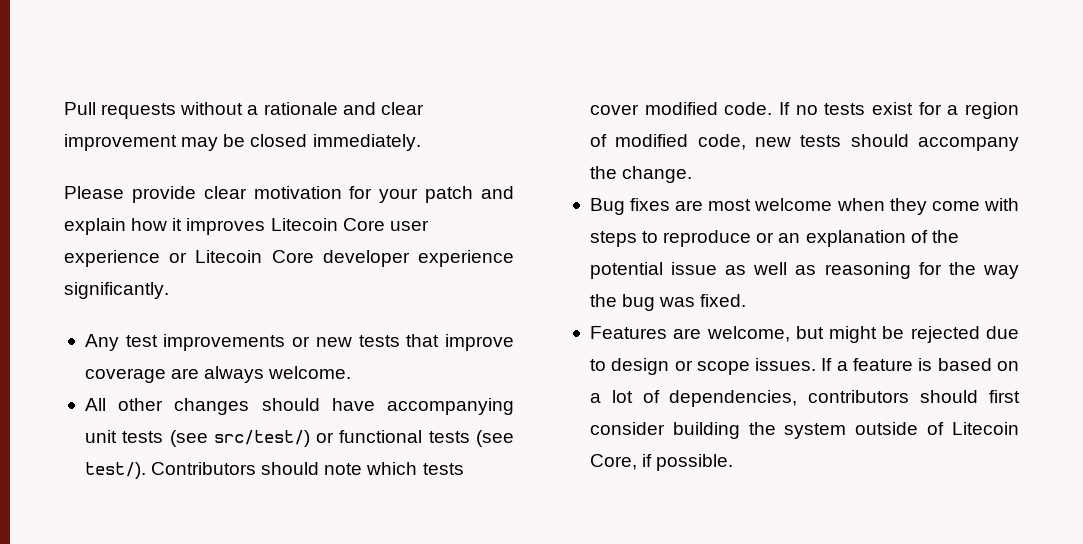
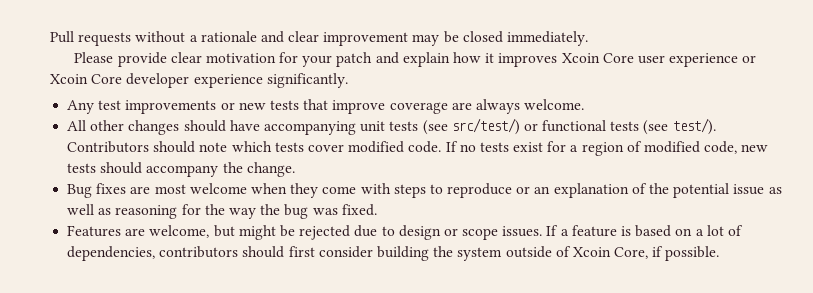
- Please provide clear motivation for your patch and explain how it improves Litecoin Core user experience or Litecoin Core developer experience significantly.
+ Please provide clear motivation for your patch and explain how it improves Xcoin Core user experience or Xcoin Core developer experience significantly.
- If a feature is based on a lot of dependencies, contributors should first consider building the system outside of Litecoin Core, if possible.
+ If a feature is based on a lot of dependencies, contributors should first consider building the system outside of Xcoin Core, if possible.

